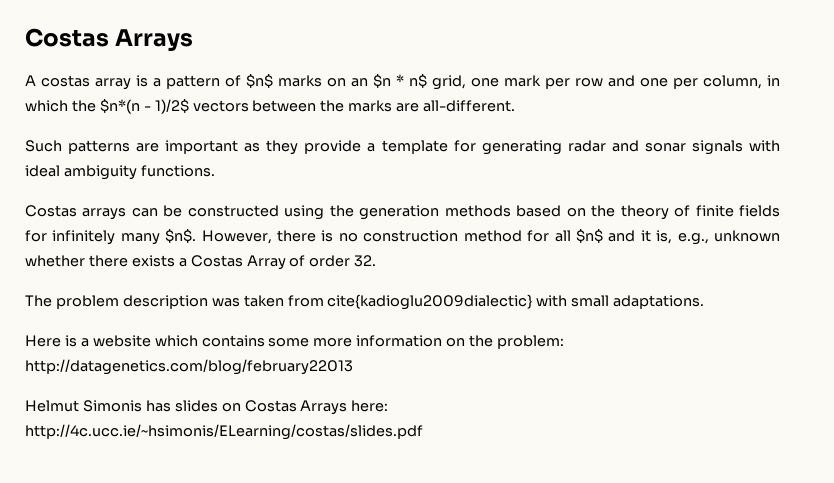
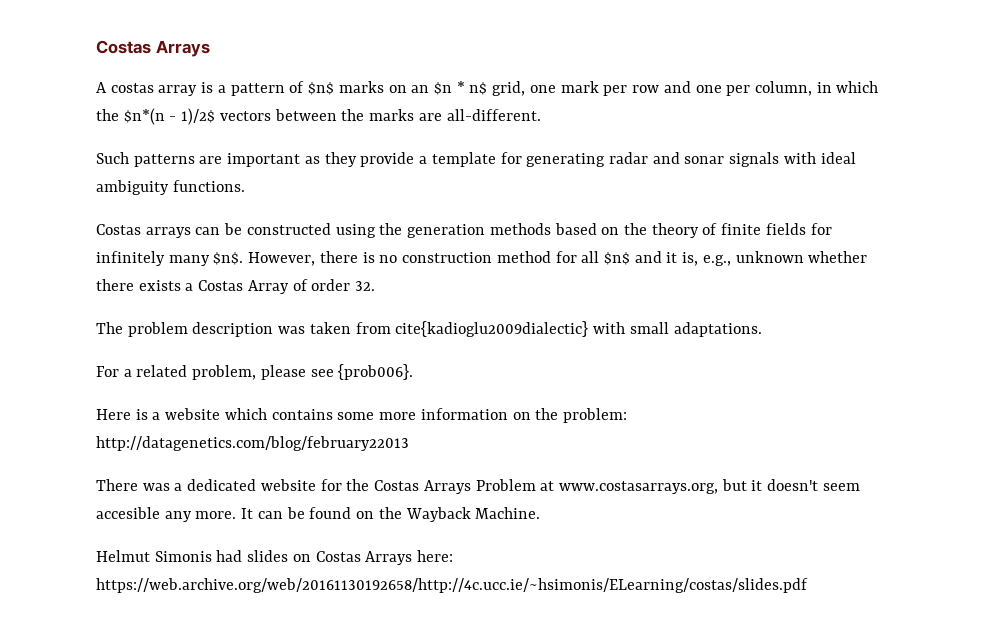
+ For a related problem, please see {prob006}.
+ There was a dedicated website for the Costas Arrays Problem at www.costasarrays.org, but it doesn't seem accesible any more. It can be found on the Wayback Machine.
- Helmut Simonis has slides on Costas Arrays here: http://4c.ucc.ie/~hsimonis/ELearning/costas/slides.pdf
+ Helmut Simonis had slides on Costas Arrays here: https://web.archive.org/web/20161130192658/http://4c.ucc.ie/~hsimonis/ELearning/costas/slides.pdf

